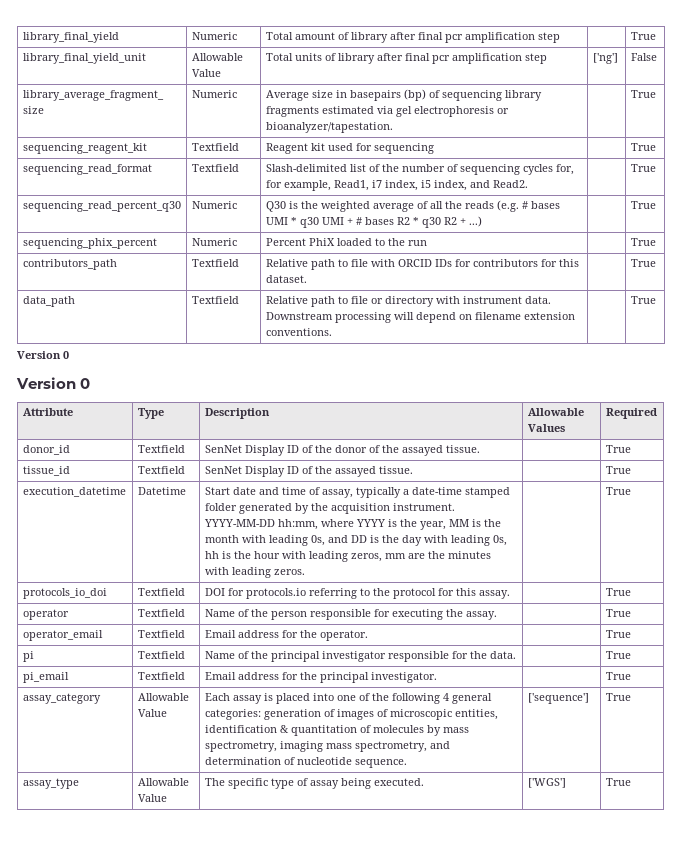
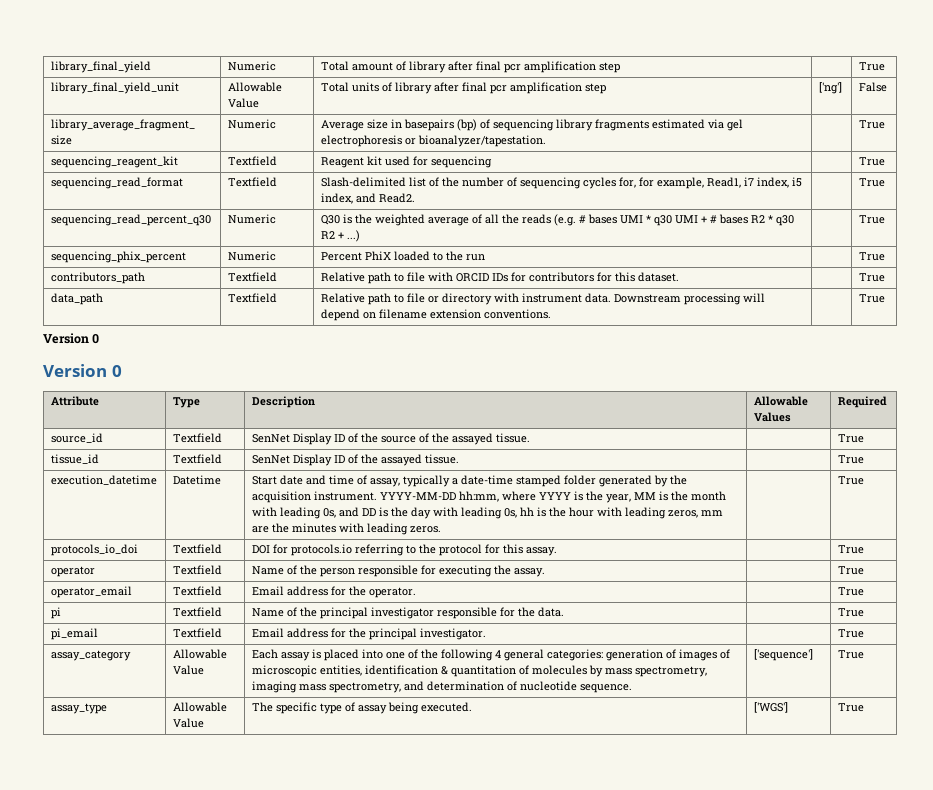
- donor_id | Textfield | SenNet Display ID of the donor of the assayed tissue. | | True
+ source_id | Textfield | SenNet Display ID of the source of the assayed tissue. | | True

